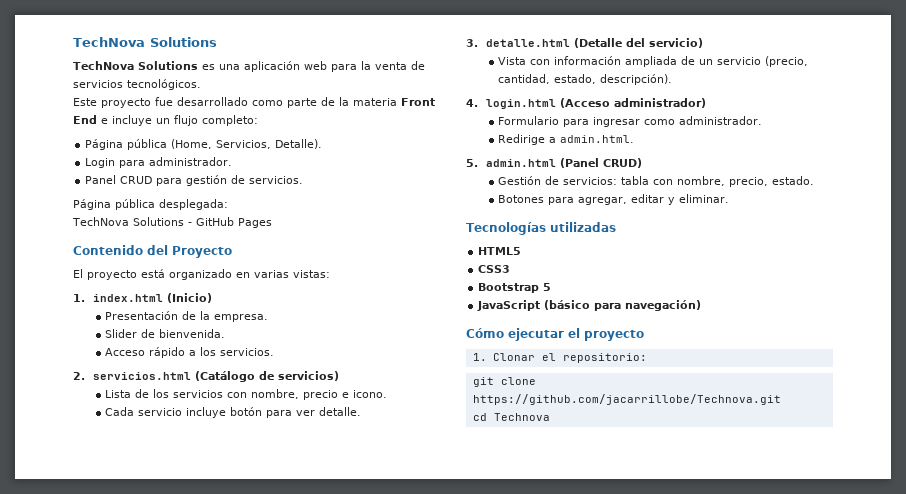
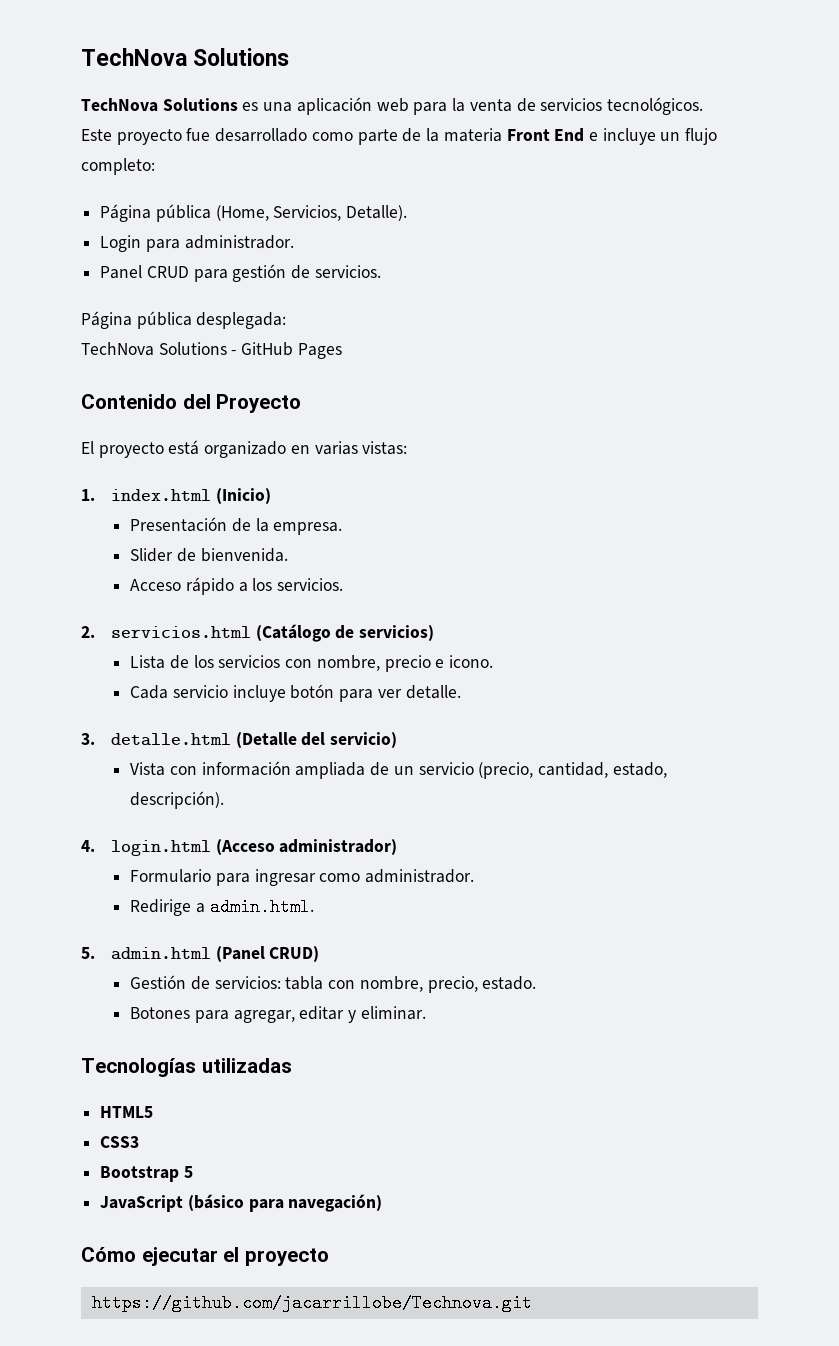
- 1. Clonar el repositorio:
- git clone https://github.com/jacarrillobe/Technova.git
+ https://github.com/jacarrillobe/Technova.git
- cd Technova

